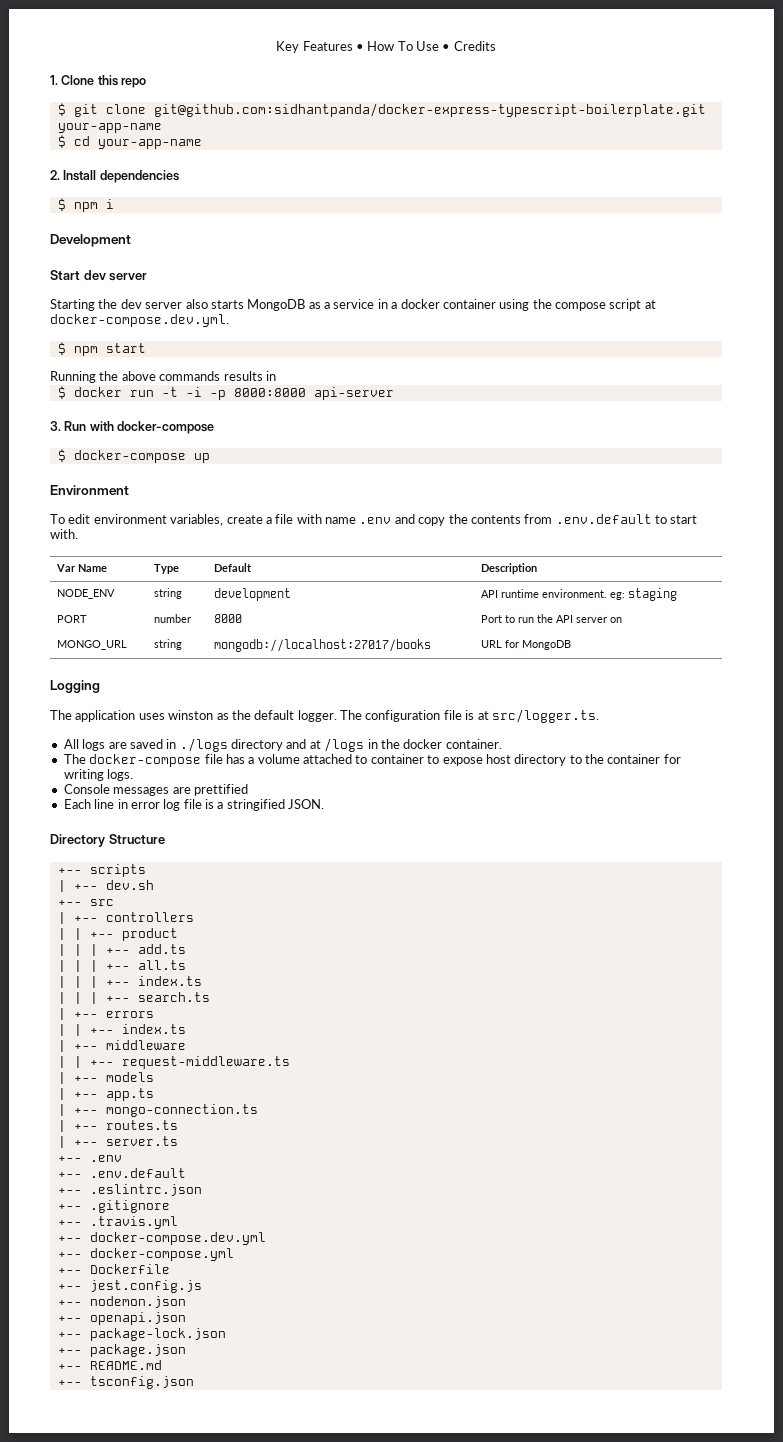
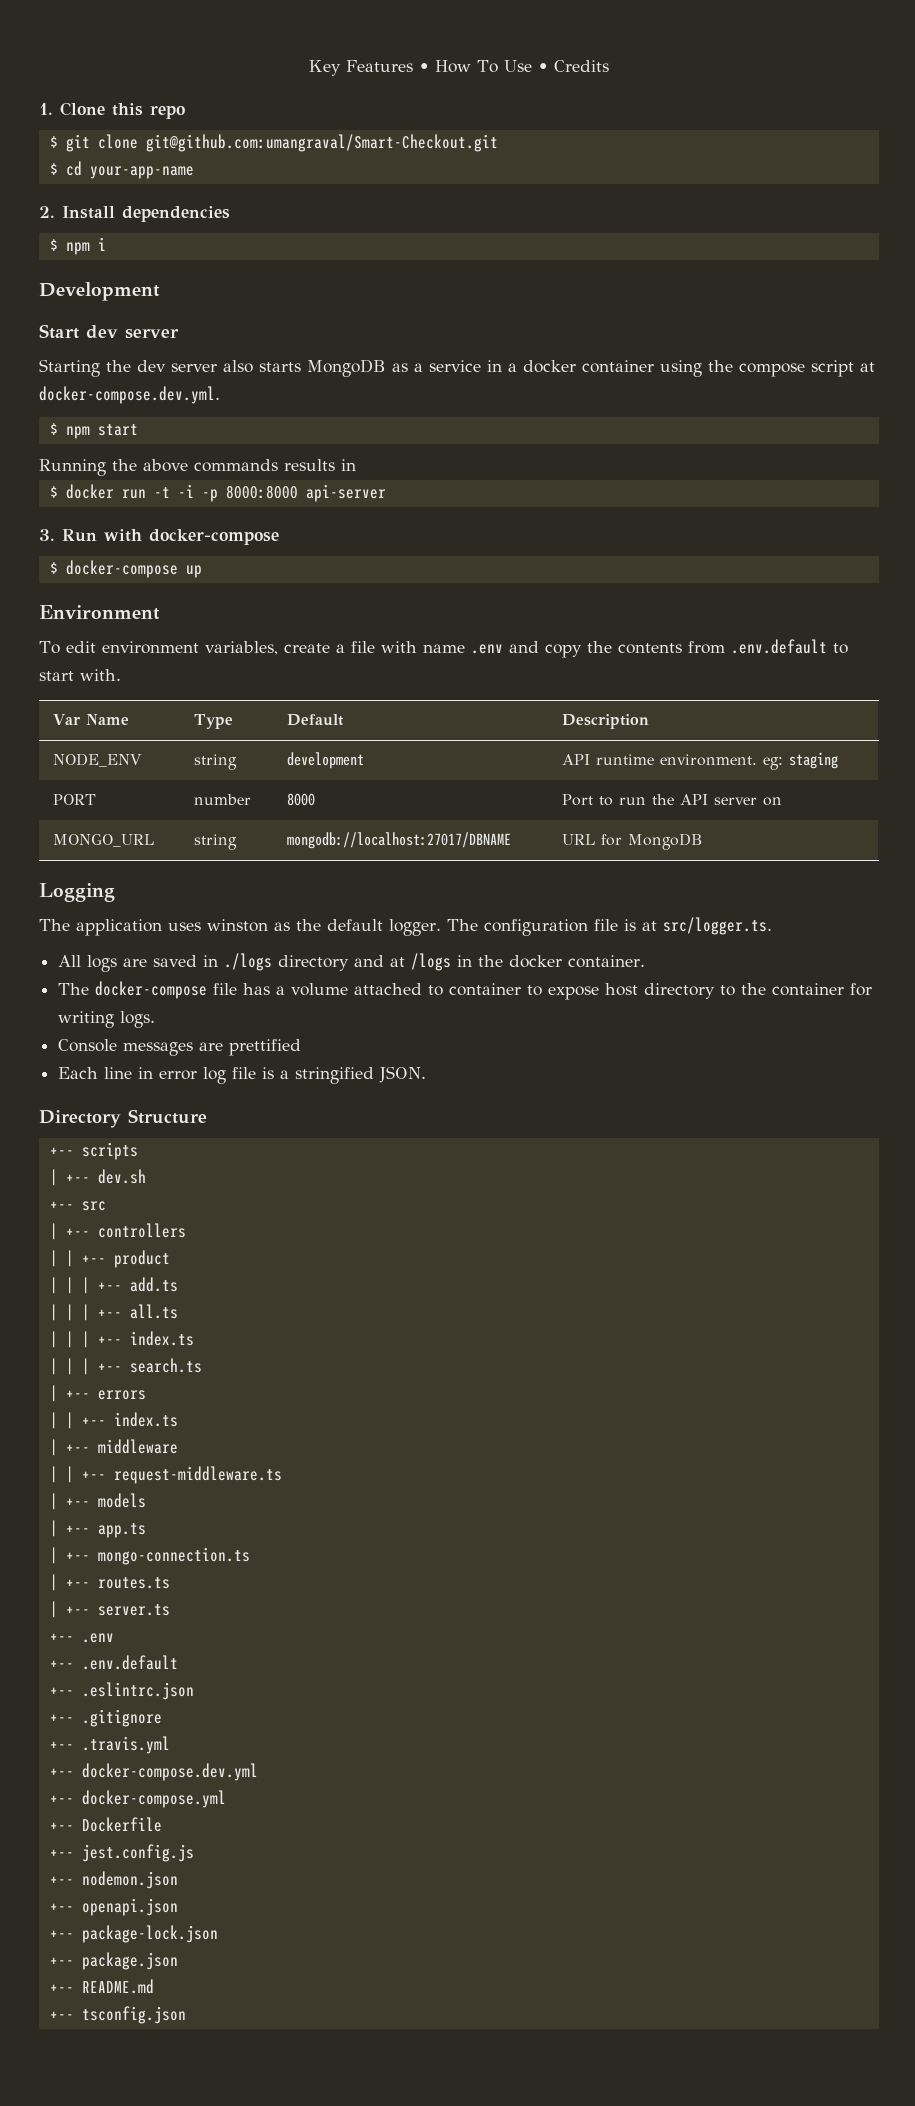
- $ git clone git@github.com:sidhantpanda/docker-express-typescript-boilerplate.git your-app-name
+ $ git clone git@github.com:umangraval/Smart-Checkout.git
- MONGO_URL | string | mongodb://localhost:27017/books | URL for MongoDB
+ MONGO_URL | string | mongodb://localhost:27017/DBNAME | URL for MongoDB

